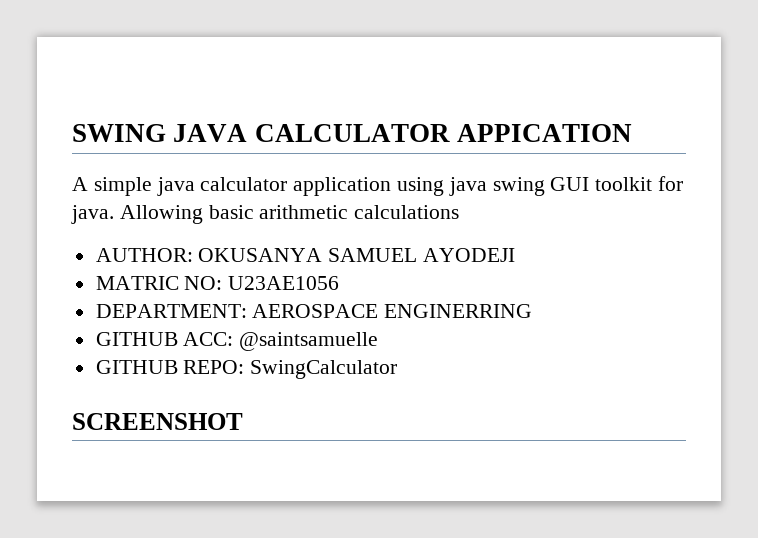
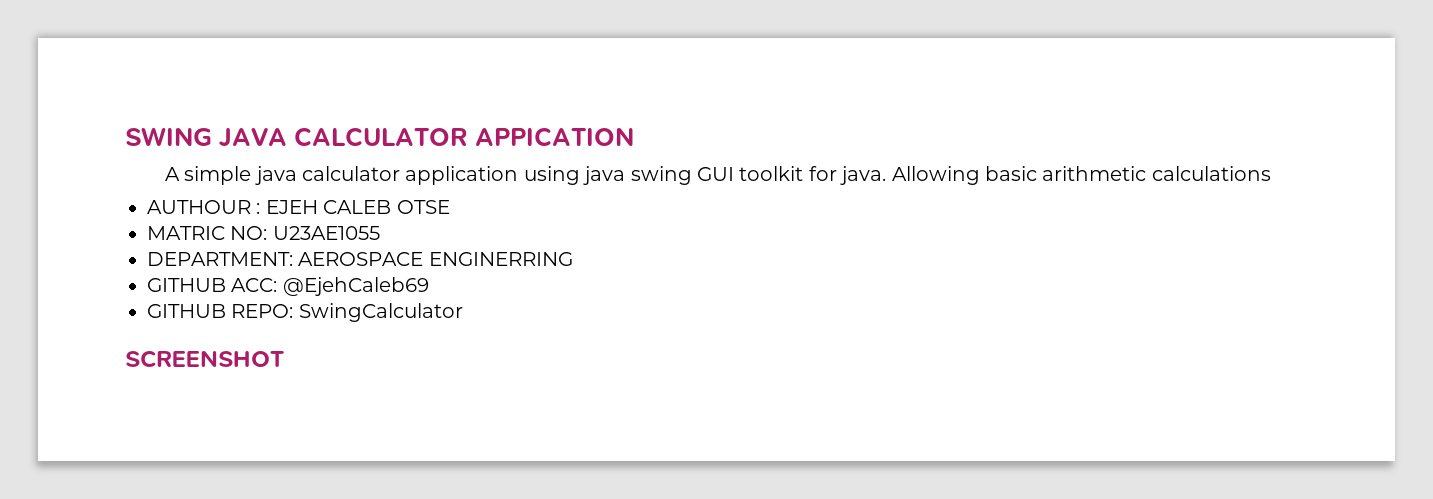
- AUTHOR: OKUSANYA SAMUEL AYODEJI
+ AUTHOUR : EJEH CALEB OTSE
- MATRIC NO: U23AE1056
+ MATRIC NO: U23AE1055
- GITHUB ACC: @saintsamuelle
+ GITHUB ACC: @EjehCaleb69

